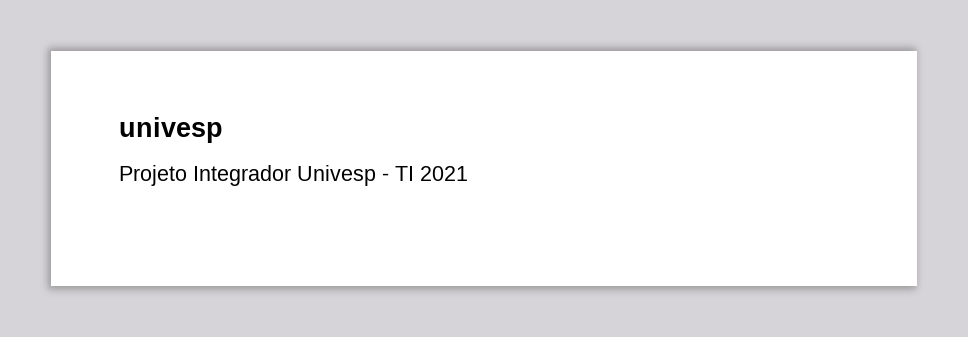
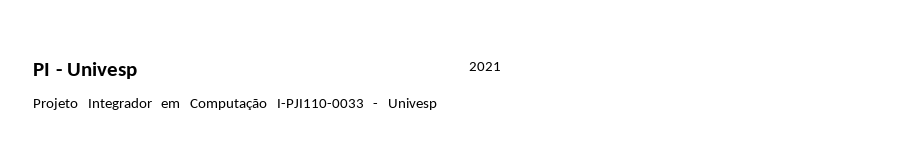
- univesp
+ PI - Univesp
- Projeto Integrador Univesp - TI 2021
+ Projeto Integrador em Computação I-PJI110-0033 - Univesp 2021

